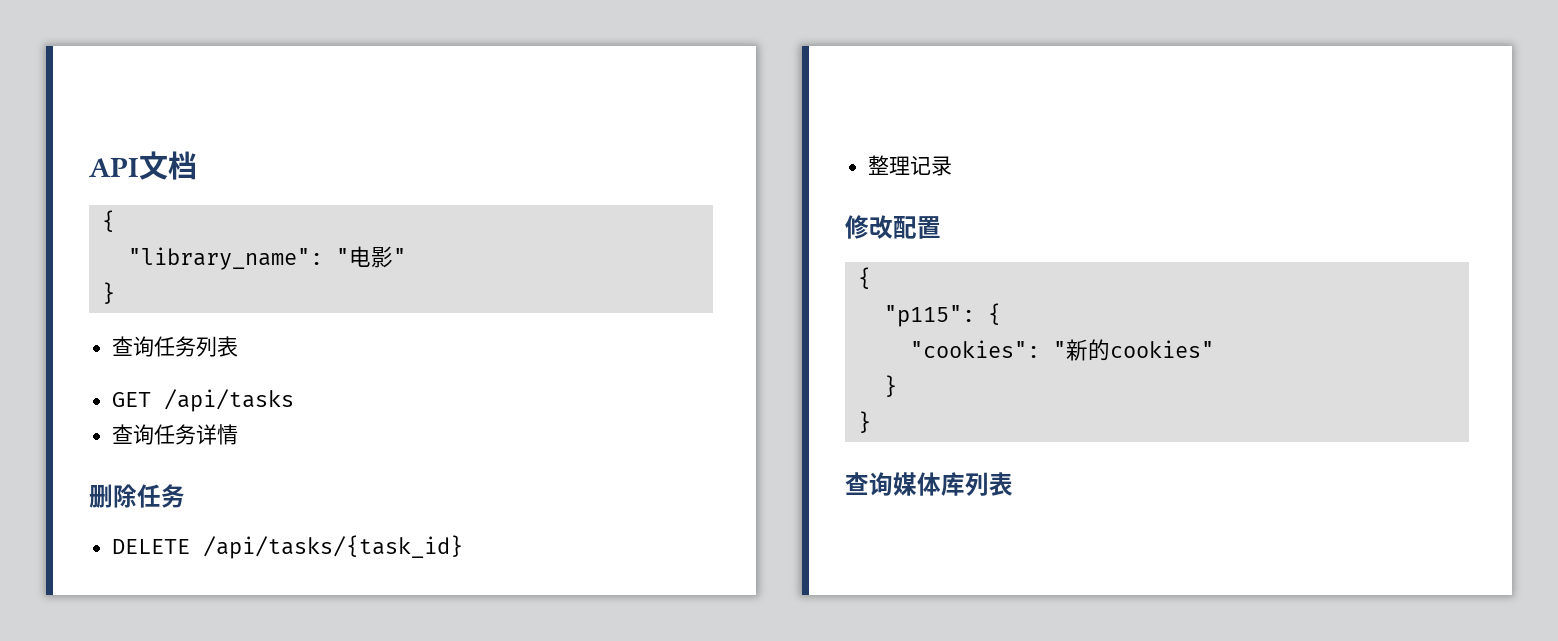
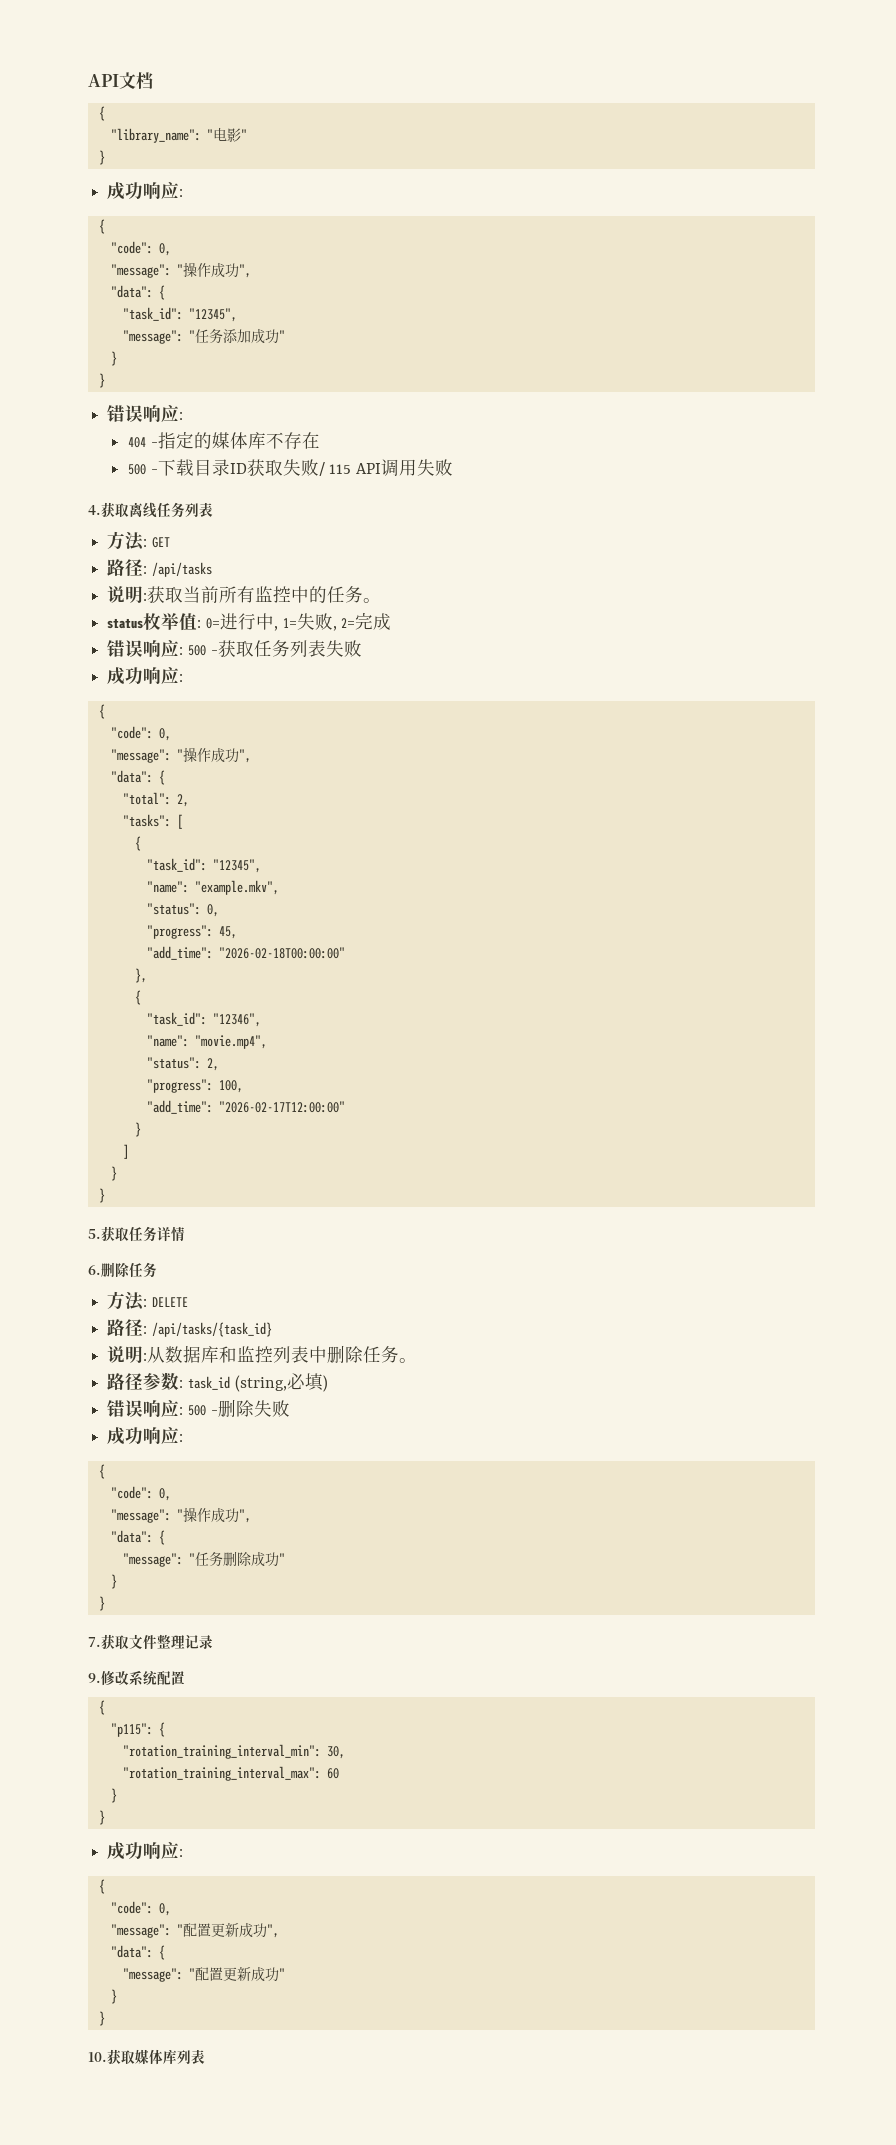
  "library_name": "电影"
  }
- 查询任务列表
+ 成功响应:
+ {
+ "code": 0,
+ "message": "操作成功",
+ "data": {
+ "task_id": "12345",
+ "message": "任务添加成功"
+ }
+ }
+ 错误响应:
+ 404 -指定的媒体库不存在
+ 500 -下载目录ID获取失败/ 115 API调用失败
+ 4.获取离线任务列表
- GET /api/tasks
+ 方法: GET
+ 路径: /api/tasks
- 查询任务详情
+ 说明:获取当前所有监控中的任务。
+ status枚举值: 0=进行中, 1=失败, 2=完成
+ 错误响应: 500 -获取任务列表失败
+ 成功响应:
+ {
+ "code": 0,
+ "message": "操作成功",
+ "data": {
+ "total": 2,
+ "tasks": [
+ {
+ "task_id": "12345",
+ "name": "example.mkv",
+ "status": 0,
+ "progress": 45,
+ "add_time": "2026-02-18T00:00:00"
+ },
+ {
+ "task_id": "12346",
+ "name": "movie.mp4",
+ "status": 2,
+ "progress": 100,
+ "add_time": "2026-02-17T12:00:00"
+ }
+ ]
+ }
+ }
+ 5.获取任务详情
- 删除任务
+ 6.删除任务
- DELETE /api/tasks/{task_id}
+ 方法: DELETE
+ 路径: /api/tasks/{task_id}
- 整理记录
+ 说明:从数据库和监控列表中删除任务。
+ 路径参数: task_id (string,必填)
+ 错误响应: 500 -删除失败
+ 成功响应:
+ {
+ "code": 0,
+ "message": "操作成功",
+ "data": {
+ "message": "任务删除成功"
+ }
+ }
+ 7.获取文件整理记录
- 修改配置
+ 9.修改系统配置
- "cookies": "新的cookies"
+ "rotation_training_interval_min": 30,
+ "rotation_training_interval_max": 60
  }
  }
- 查询媒体库列表
+ 成功响应:
+ {
+ "code": 0,
+ "message": "配置更新成功",
+ "data": {
+ "message": "配置更新成功"
+ }
+ }
+ 10.获取媒体库列表

